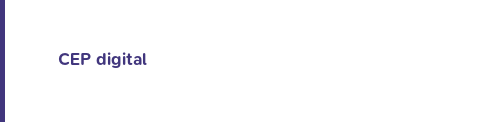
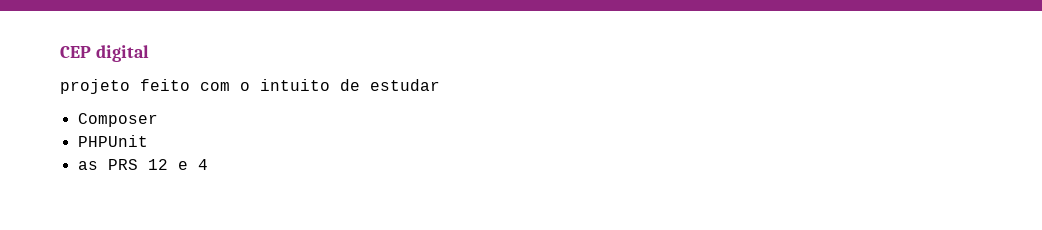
+ projeto feito com o intuito de estudar
+ Composer
+ PHPUnit
+ as PRS 12 e 4

